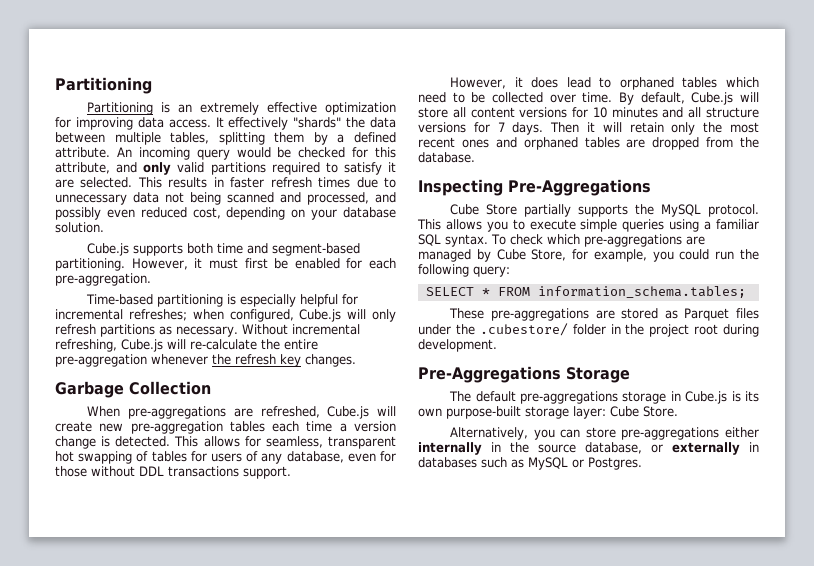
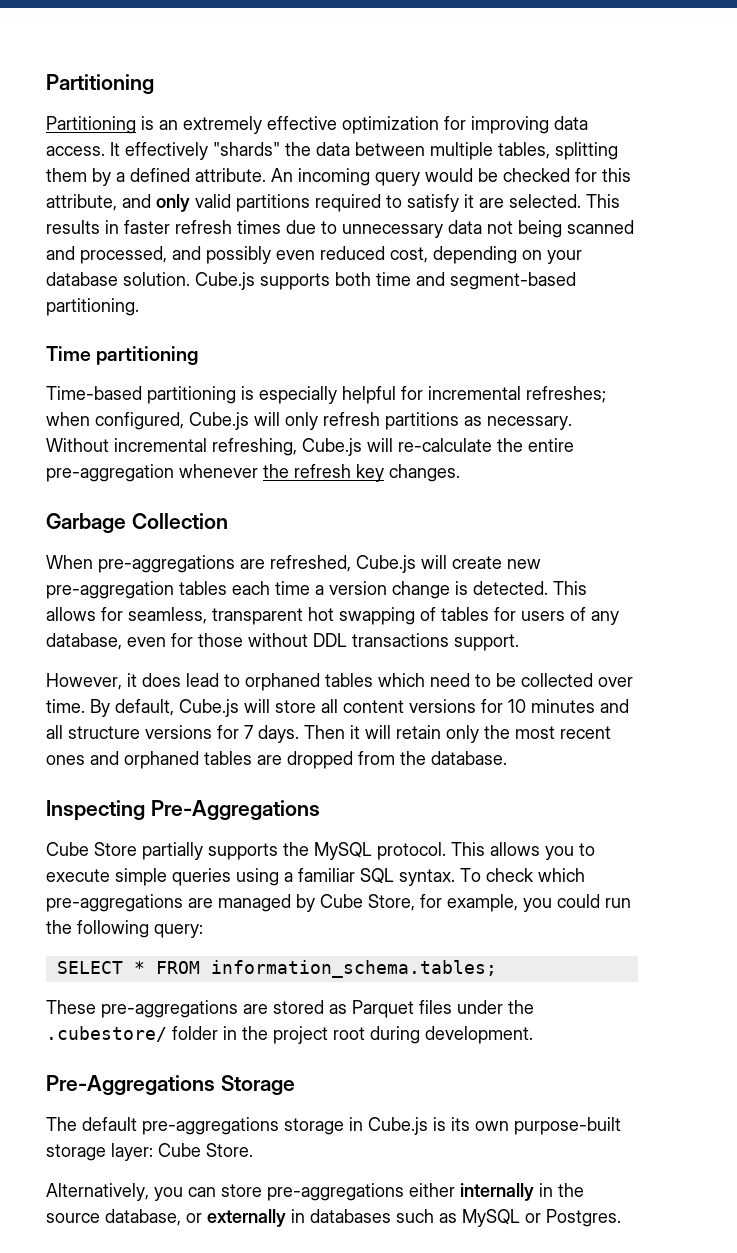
- This results in faster refresh times due to unnecessary data not being scanned and processed, and possibly even reduced cost, depending on your database solution.
- Cube.js supports both time and segment-based partitioning. However, it must first be enabled for each pre-aggregation.
+ This results in faster refresh times due to unnecessary data not being scanned and processed, and possibly even reduced cost, depending on your database solution. Cube.js supports both time and segment-based partitioning.
+ Time partitioning

